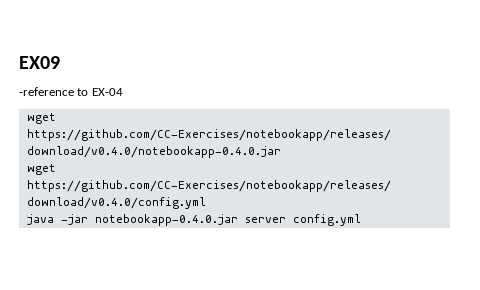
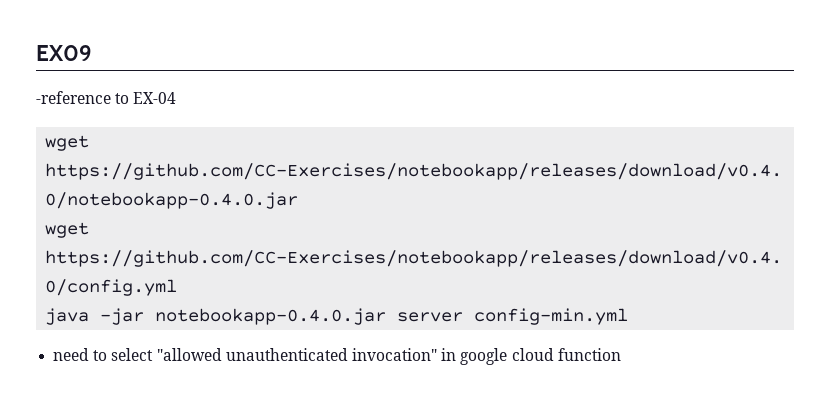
- java -jar notebookapp-0.4.0.jar server config.yml
+ java -jar notebookapp-0.4.0.jar server config-min.yml
+ need to select "allowed unauthenticated invocation" in google cloud function

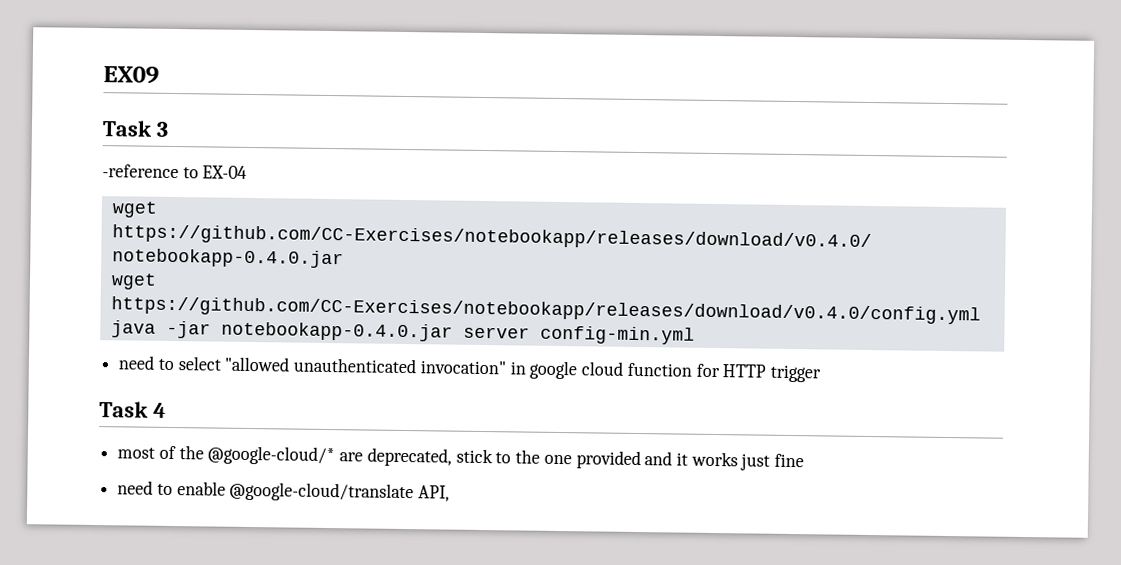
+ Task 3
- need to select "allowed unauthenticated invocation" in google cloud function
+ need to select "allowed unauthenticated invocation" in google cloud function for HTTP trigger
+ Task 4
+ most of the @google-cloud/* are deprecated, stick to the one provided and it works just fine
+ need to enable @google-cloud/translate API,

